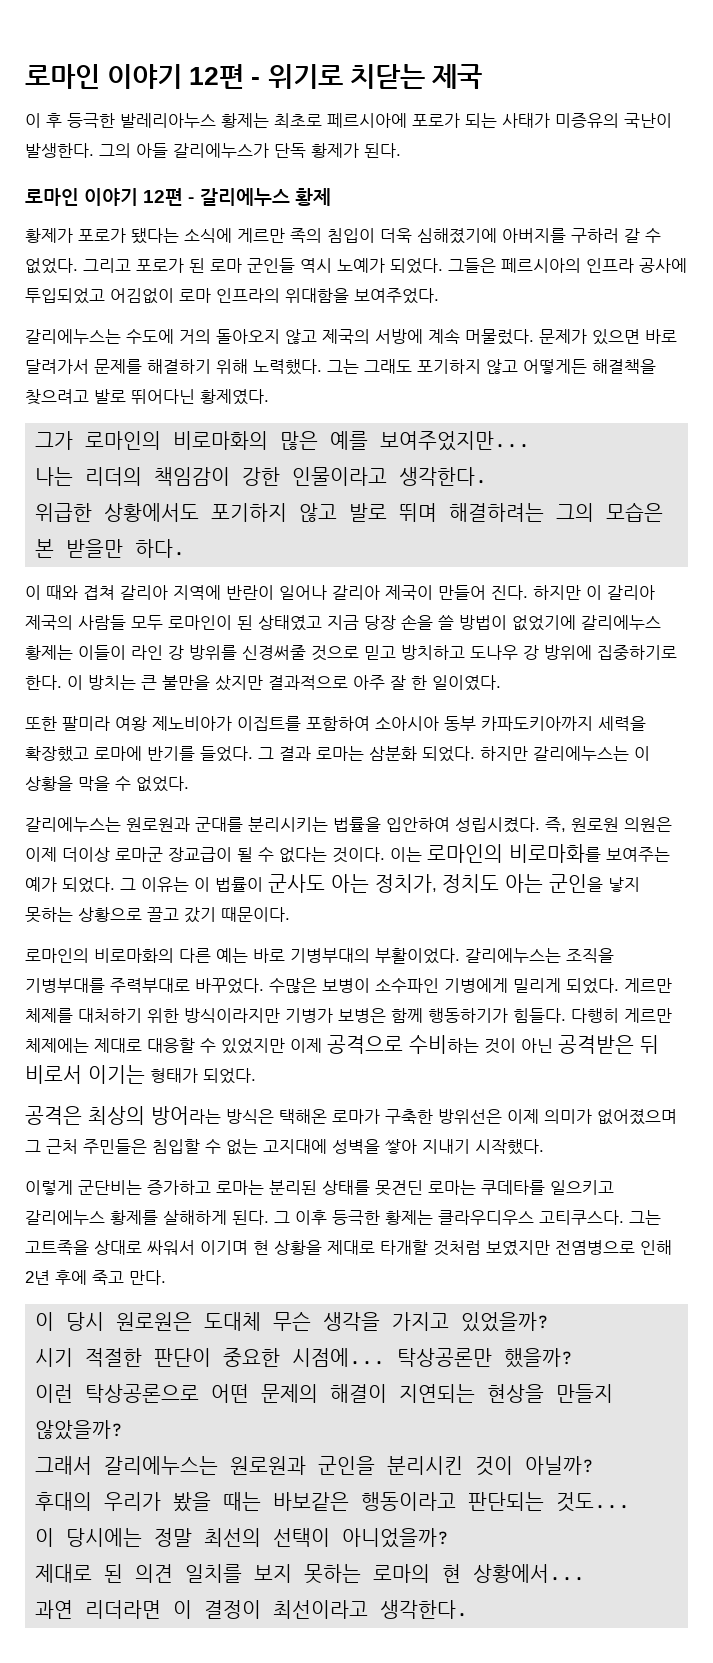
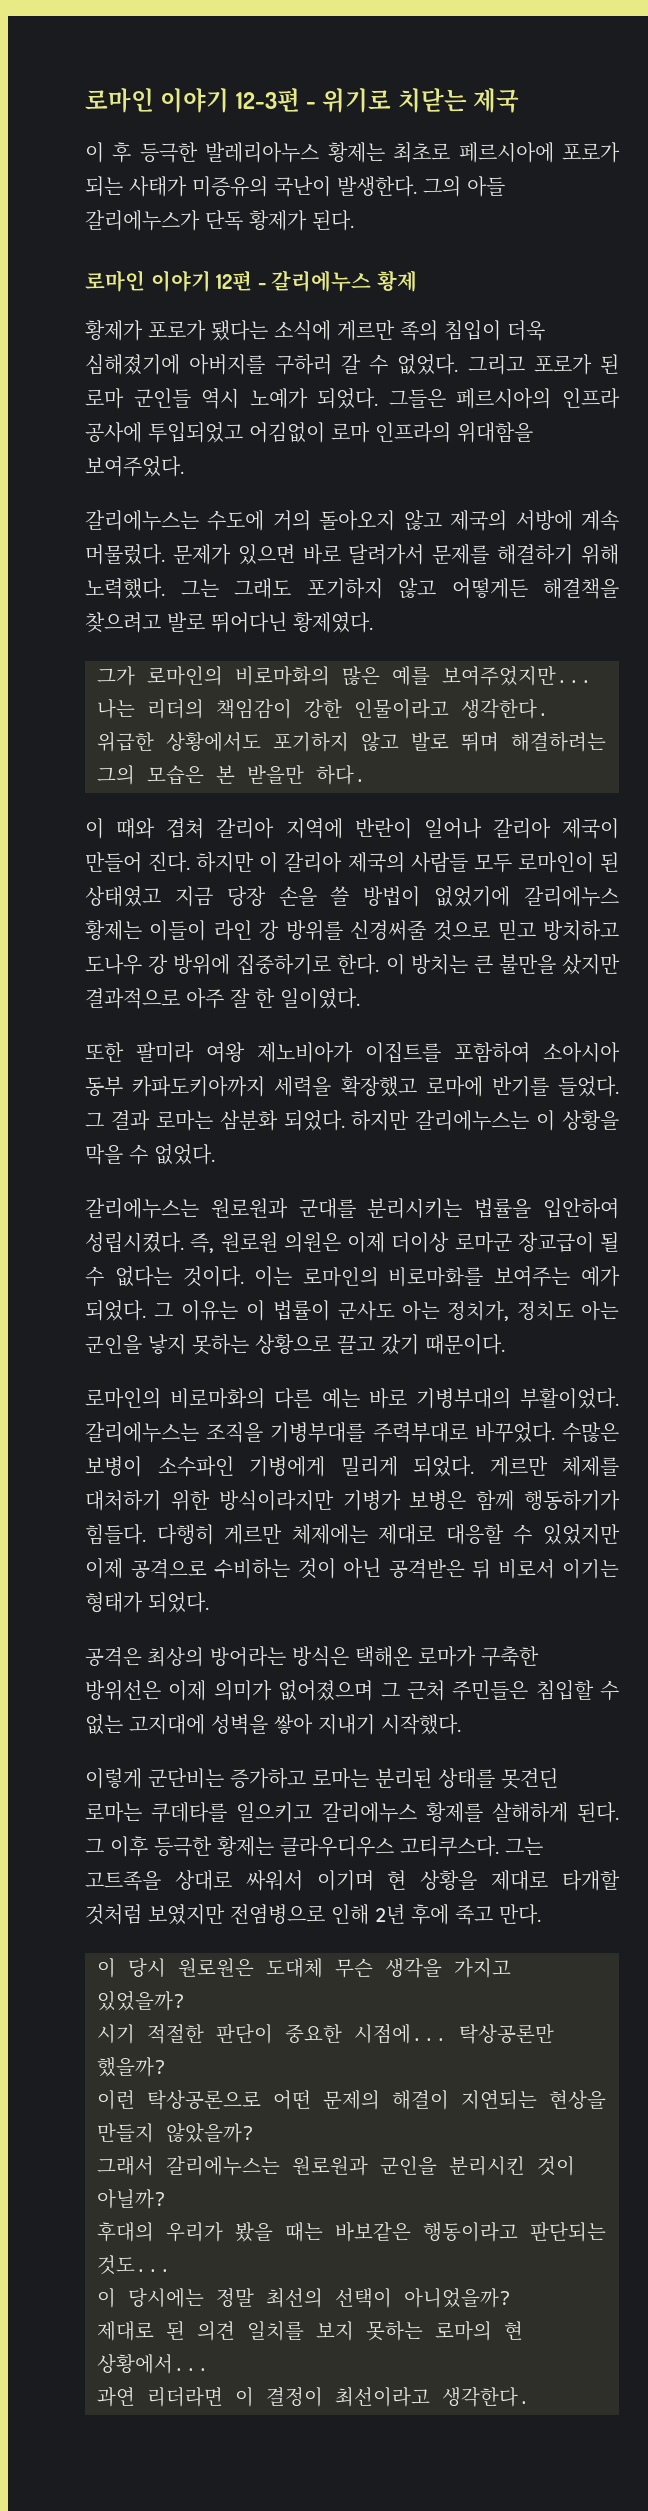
- 로마인 이야기 12편 - 위기로 치닫는 제국
+ 로마인 이야기 12-3편 - 위기로 치닫는 제국

